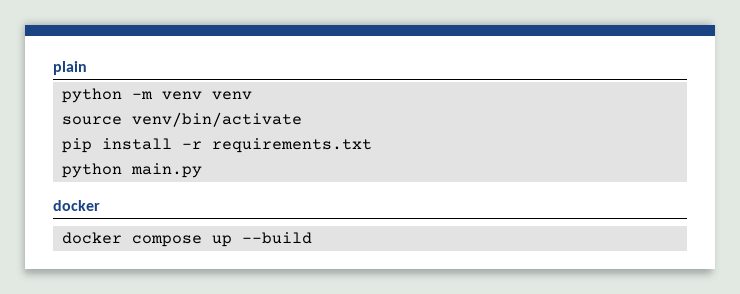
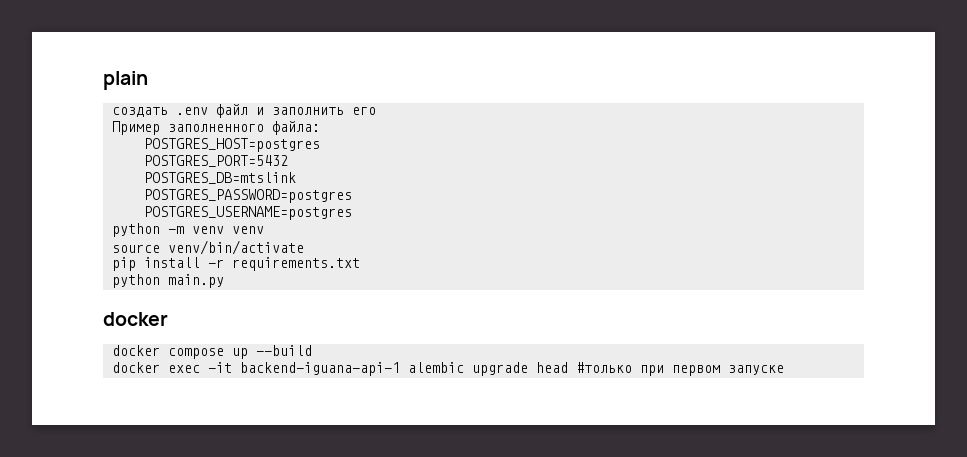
+ создать .env файл и заполнить его
+ Пример заполненного файла:
+ POSTGRES_HOST=postgres
+ POSTGRES_PORT=5432
+ POSTGRES_DB=mtslink
+ POSTGRES_PASSWORD=postgres
+ POSTGRES_USERNAME=postgres
+ docker exec -it backend-iguana-api-1 alembic upgrade head #только при первом запуске

